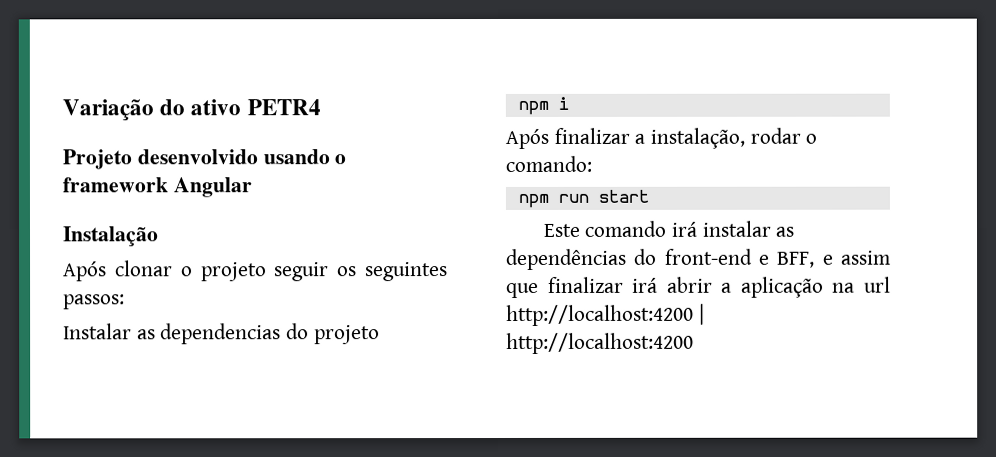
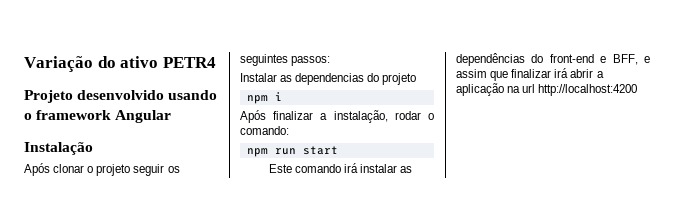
- Este comando irá instalar as dependências do front-end e BFF, e assim que finalizar irá abrir a aplicação na url http://localhost:4200 | http://localhost:4200
+ Este comando irá instalar as dependências do front-end e BFF, e assim que finalizar irá abrir a aplicação na url http://localhost:4200

